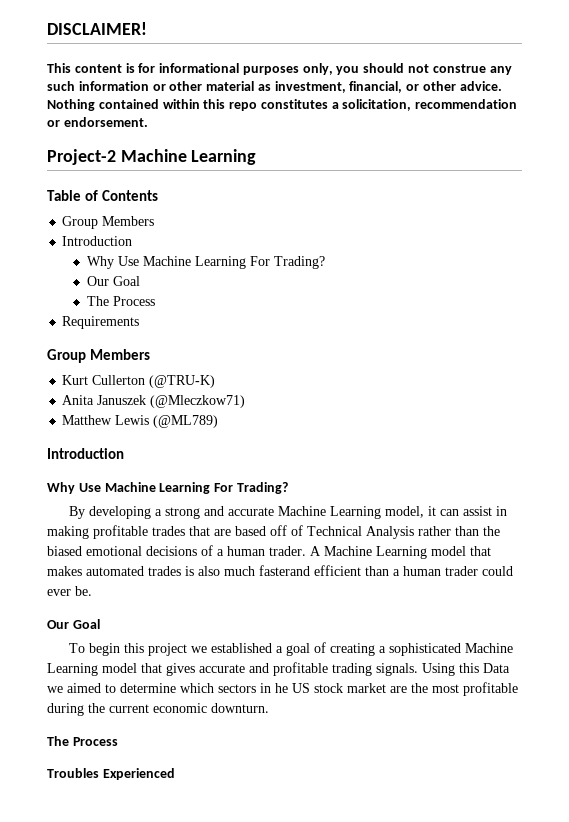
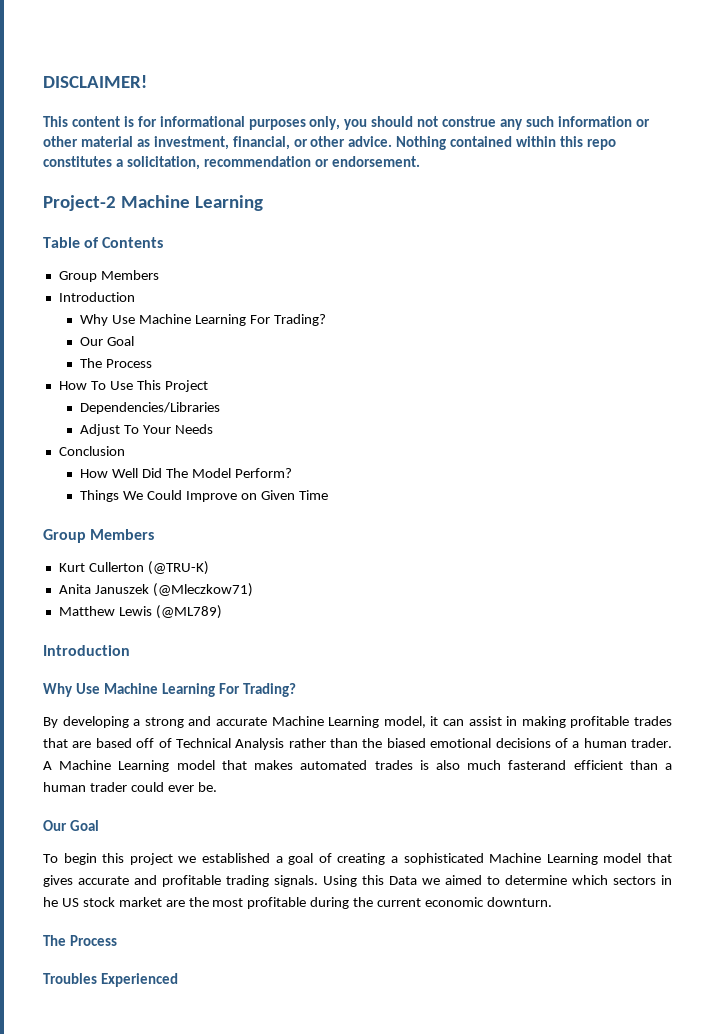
- Requirements
+ How To Use This Project
+ Dependencies/Libraries
+ Adjust To Your Needs
+ Conclusion
+ How Well Did The Model Perform?
+ Things We Could Improve on Given Time

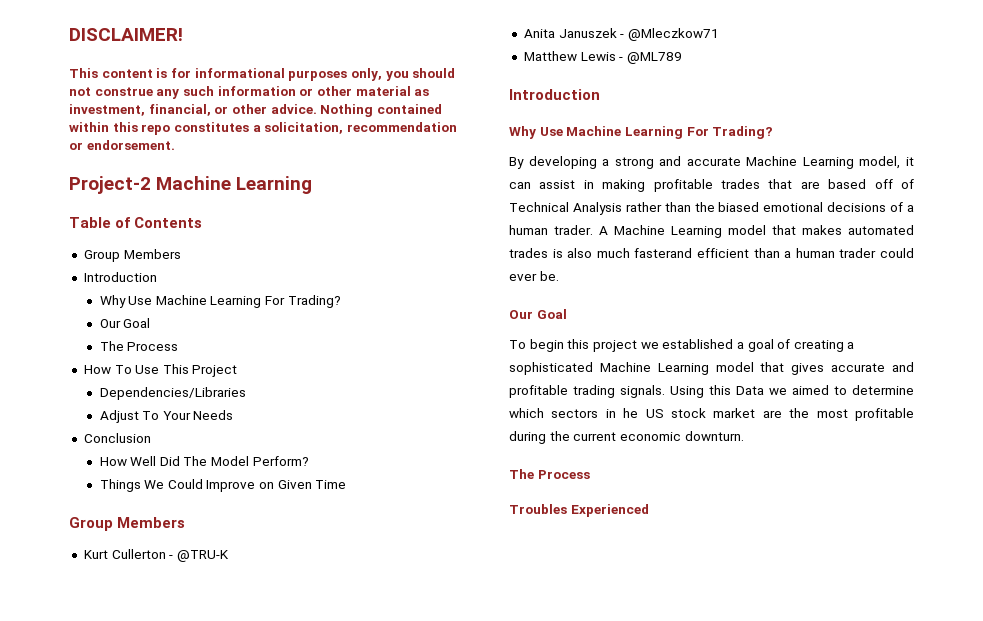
- Kurt Cullerton (@TRU-K)
+ Kurt Cullerton - @TRU-K
- Anita Januszek (@Mleczkow71)
+ Anita Januszek - @Mleczkow71
- Matthew Lewis (@ML789)
+ Matthew Lewis - @ML789

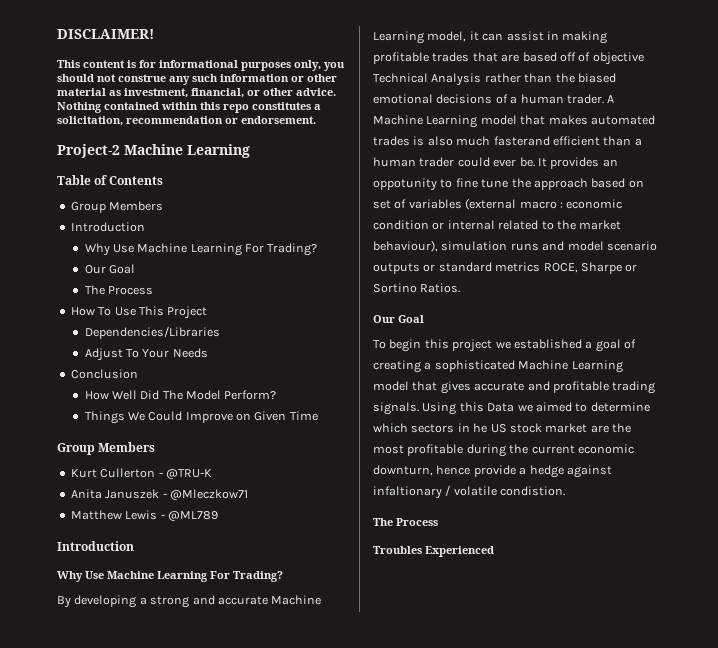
- By developing a strong and accurate Machine Learning model, it can assist in making profitable trades that are based off of Technical Analysis rather than the biased emotional decisions of a human trader.
+ By developing a strong and accurate Machine Learning model, it can assist in making profitable trades that are based off of objective Technical Analysis rather than the biased emotional decisions of a human trader.
+ It provides an oppotunity to fine tune the approach based on set of variables (external macro : economic condition or internal related to the market behaviour), simulation runs and model scenario outputs or standard metrics ROCE, Sharpe or Sortino Ratios.
- Using this Data we aimed to determine which sectors in he US stock market are the most profitable during the current economic downturn.
+ Using this Data we aimed to determine which sectors in he US stock market are the most profitable during the current economic downturn, hence provide a hedge against infaltionary / volatile condistion.

